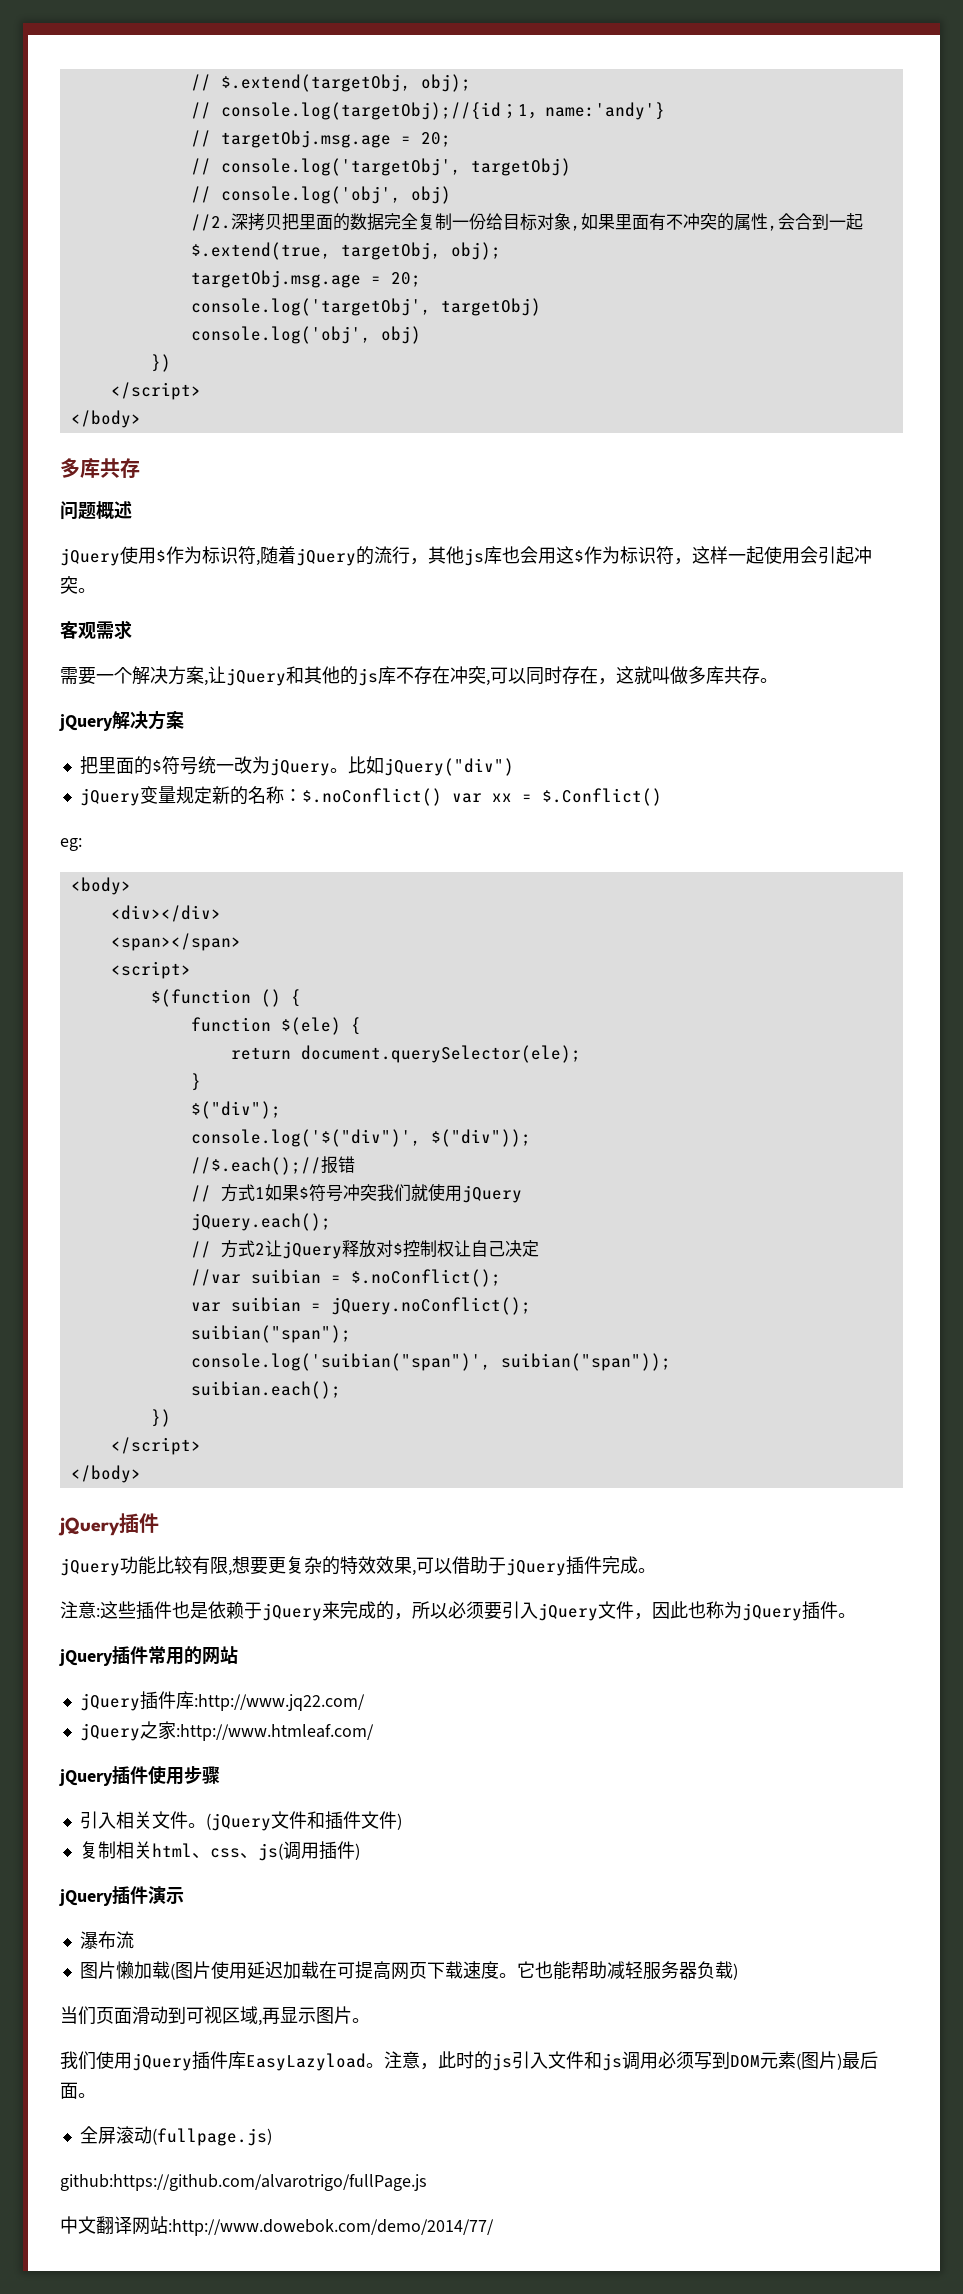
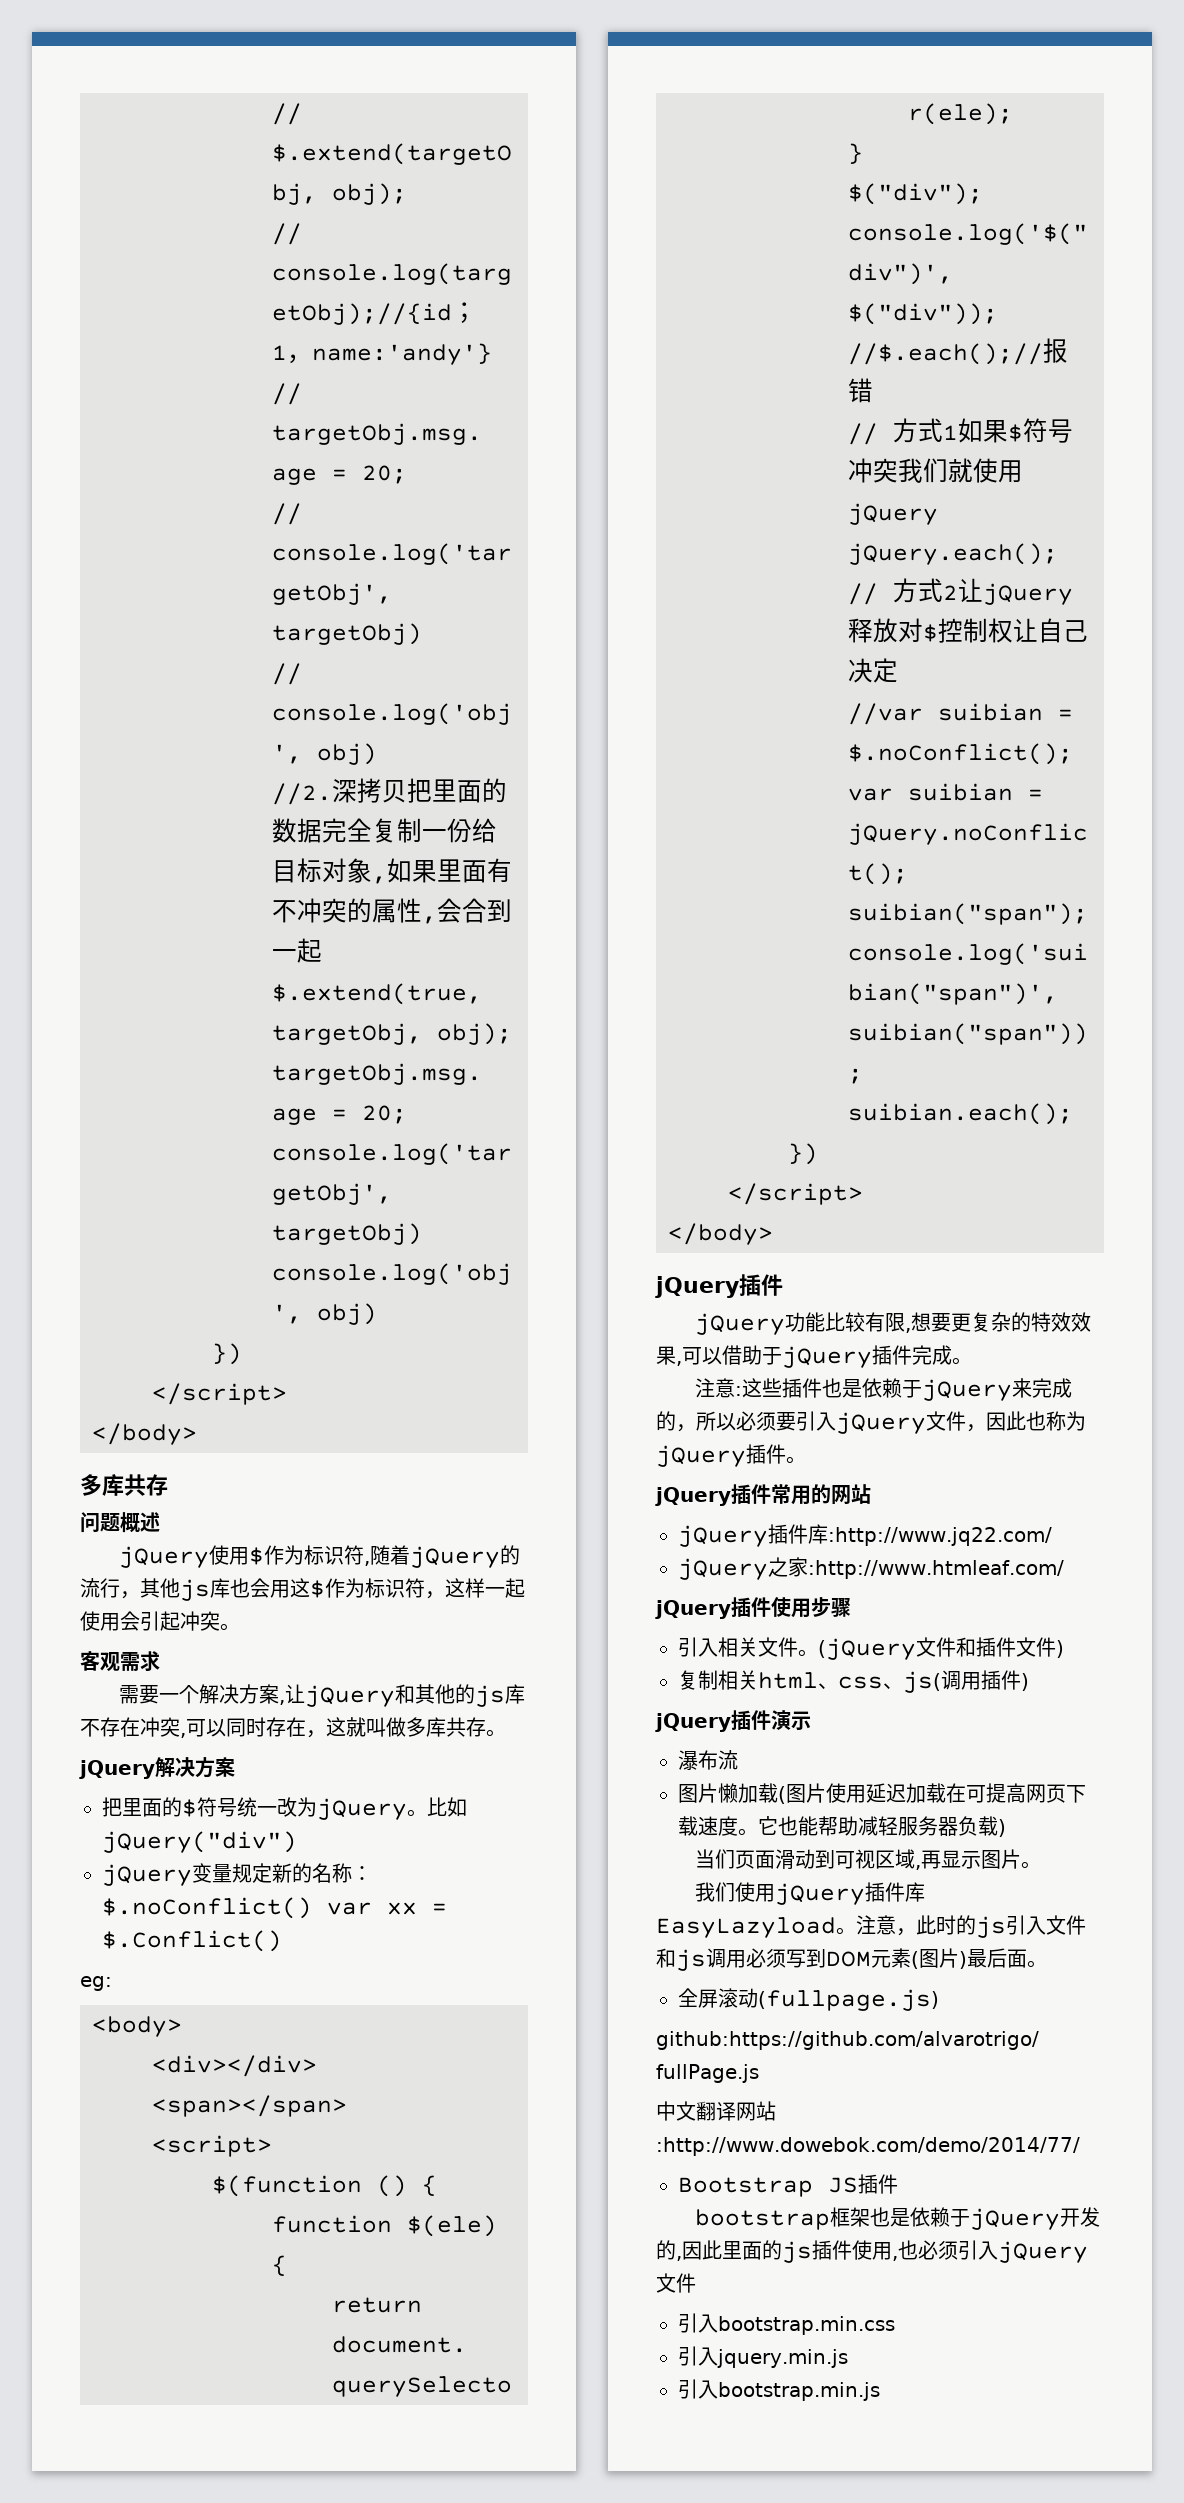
+ Bootstrap JS插件
+ bootstrap框架也是依赖于jQuery开发的,因此里面的js插件使用,也必须引入jQuery文件
+ 引入bootstrap.min.css
+ 引入jquery.min.js
+ 引入bootstrap.min.js

